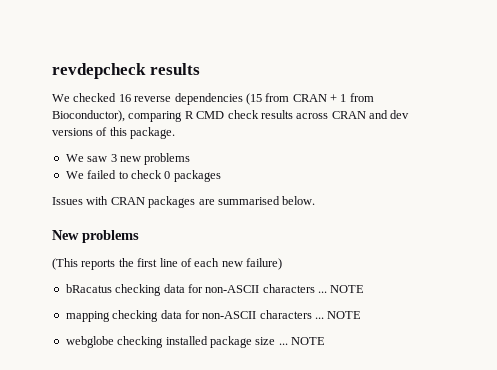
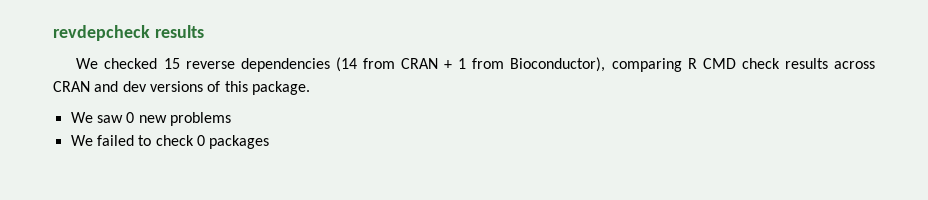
- We checked 16 reverse dependencies (15 from CRAN + 1 from Bioconductor), comparing R CMD check results across CRAN and dev versions of this package.
+ We checked 15 reverse dependencies (14 from CRAN + 1 from Bioconductor), comparing R CMD check results across CRAN and dev versions of this package.
- We saw 3 new problems
+ We saw 0 new problems
- Issues with CRAN packages are summarised below.
- New problems
- (This reports the first line of each new failure)
- bRacatus checking data for non-ASCII characters ... NOTE
- mapping checking data for non-ASCII characters ... NOTE
- webglobe checking installed package size ... NOTE

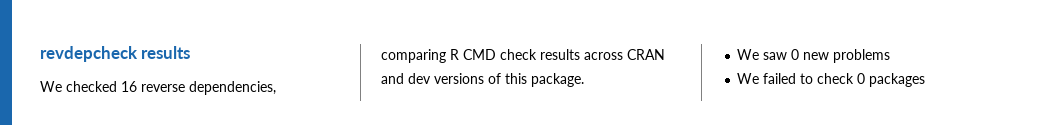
- We checked 15 reverse dependencies (14 from CRAN + 1 from Bioconductor), comparing R CMD check results across CRAN and dev versions of this package.
+ We checked 16 reverse dependencies, comparing R CMD check results across CRAN and dev versions of this package.

